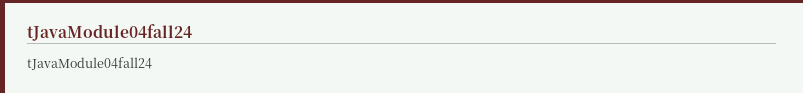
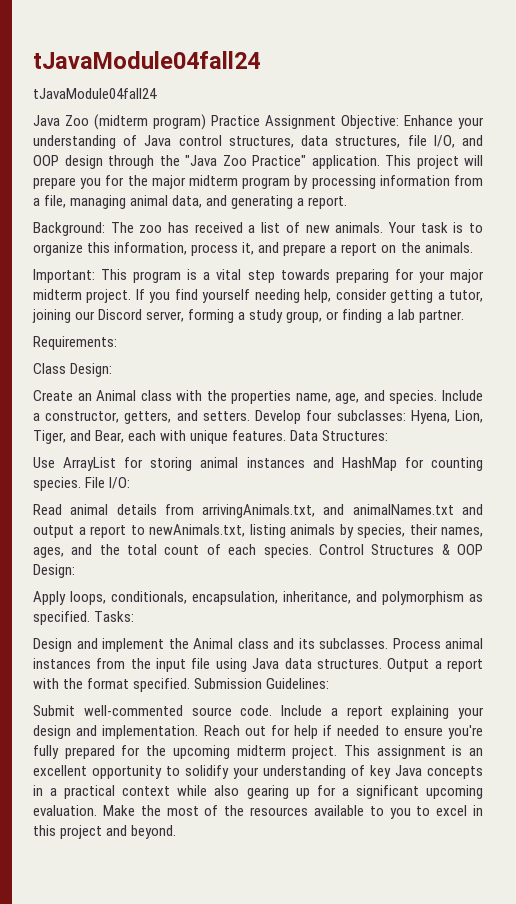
+ Java Zoo (midterm program) Practice Assignment Objective: Enhance your understanding of Java control structures, data structures, file I/O, and OOP design through the "Java Zoo Practice" application. This project will prepare you for the major midterm program by processing information from a file, managing animal data, and generating a report.
+ Background: The zoo has received a list of new animals. Your task is to organize this information, process it, and prepare a report on the animals.
+ Important: This program is a vital step towards preparing for your major midterm project. If you find yourself needing help, consider getting a tutor, joining our Discord server, forming a study group, or finding a lab partner.
+ Requirements:
+ Class Design:
+ Create an Animal class with the properties name, age, and species. Include a constructor, getters, and setters. Develop four subclasses: Hyena, Lion, Tiger, and Bear, each with unique features. Data Structures:
+ Use ArrayList for storing animal instances and HashMap for counting species. File I/O:
+ Read animal details from arrivingAnimals.txt, and animalNames.txt and output a report to newAnimals.txt, listing animals by species, their names, ages, and the total count of each species. Control Structures & OOP Design:
+ Apply loops, conditionals, encapsulation, inheritance, and polymorphism as specified. Tasks:
+ Design and implement the Animal class and its subclasses. Process animal instances from the input file using Java data structures. Output a report with the format specified. Submission Guidelines:
+ Submit well-commented source code. Include a report explaining your design and implementation. Reach out for help if needed to ensure you're fully prepared for the upcoming midterm project. This assignment is an excellent opportunity to solidify your understanding of key Java concepts in a practical context while also gearing up for a significant upcoming evaluation. Make the most of the resources available to you to excel in this project and beyond.

